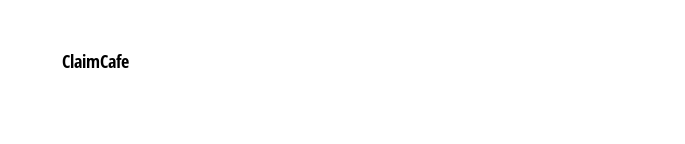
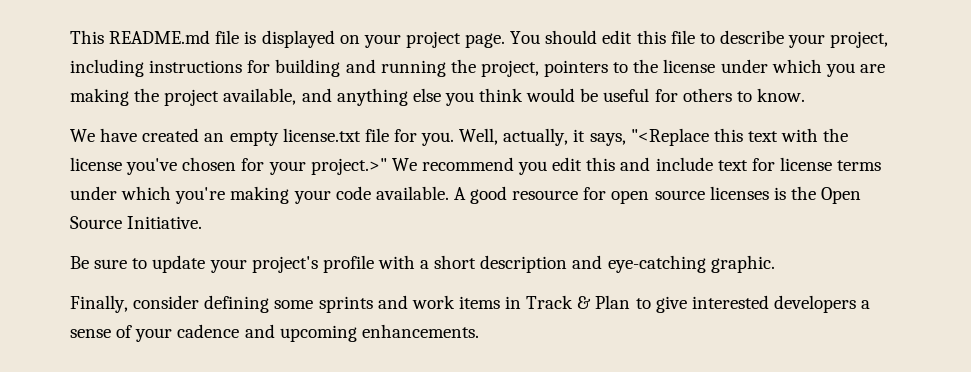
- ClaimCafe
+ This README.md file is displayed on your project page. You should edit this file to describe your project, including instructions for building and running the project, pointers to the license under which you are making the project available, and anything else you think would be useful for others to know.
+ We have created an empty license.txt file for you. Well, actually, it says, "<Replace this text with the license you've chosen for your project.>" We recommend you edit this and include text for license terms under which you're making your code available. A good resource for open source licenses is the Open Source Initiative.
+ Be sure to update your project's profile with a short description and eye-catching graphic.
+ Finally, consider defining some sprints and work items in Track & Plan to give interested developers a sense of your cadence and upcoming enhancements.

